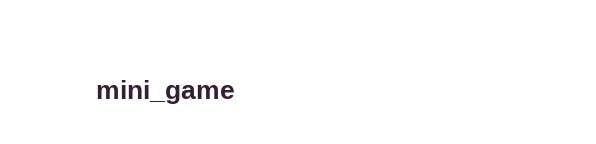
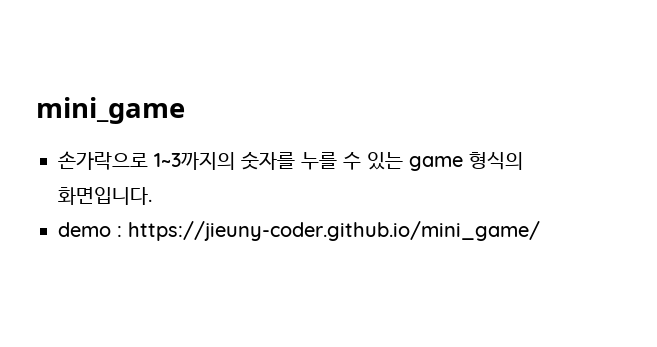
+ 손가락으로 1~3까지의 숫자를 누를 수 있는 game 형식의 화면입니다.
+ demo : https://jieuny-coder.github.io/mini_game/

